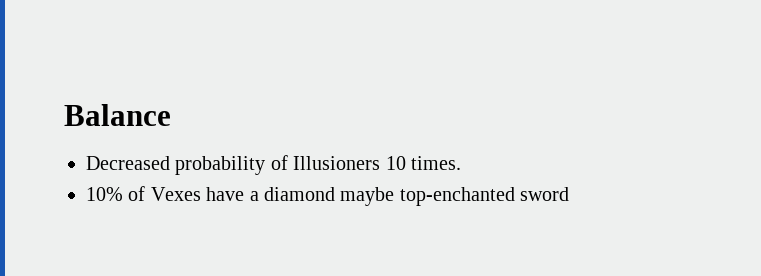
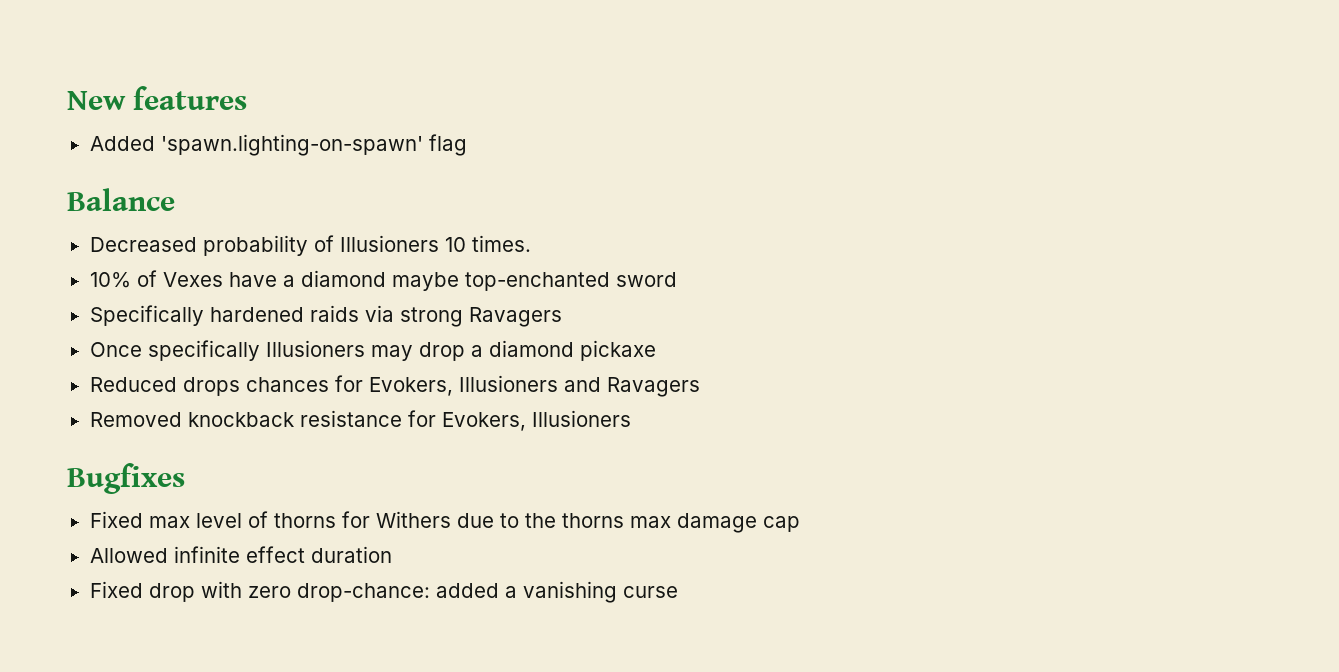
+ New features
+ Added 'spawn.lighting-on-spawn' flag
+ Specifically hardened raids via strong Ravagers
+ Once specifically Illusioners may drop a diamond pickaxe
+ Reduced drops chances for Evokers, Illusioners and Ravagers
+ Removed knockback resistance for Evokers, Illusioners
+ Bugfixes
+ Fixed max level of thorns for Withers due to the thorns max damage cap
+ Allowed infinite effect duration
+ Fixed drop with zero drop-chance: added a vanishing curse

